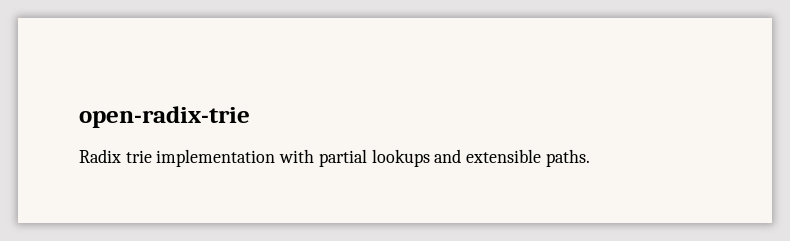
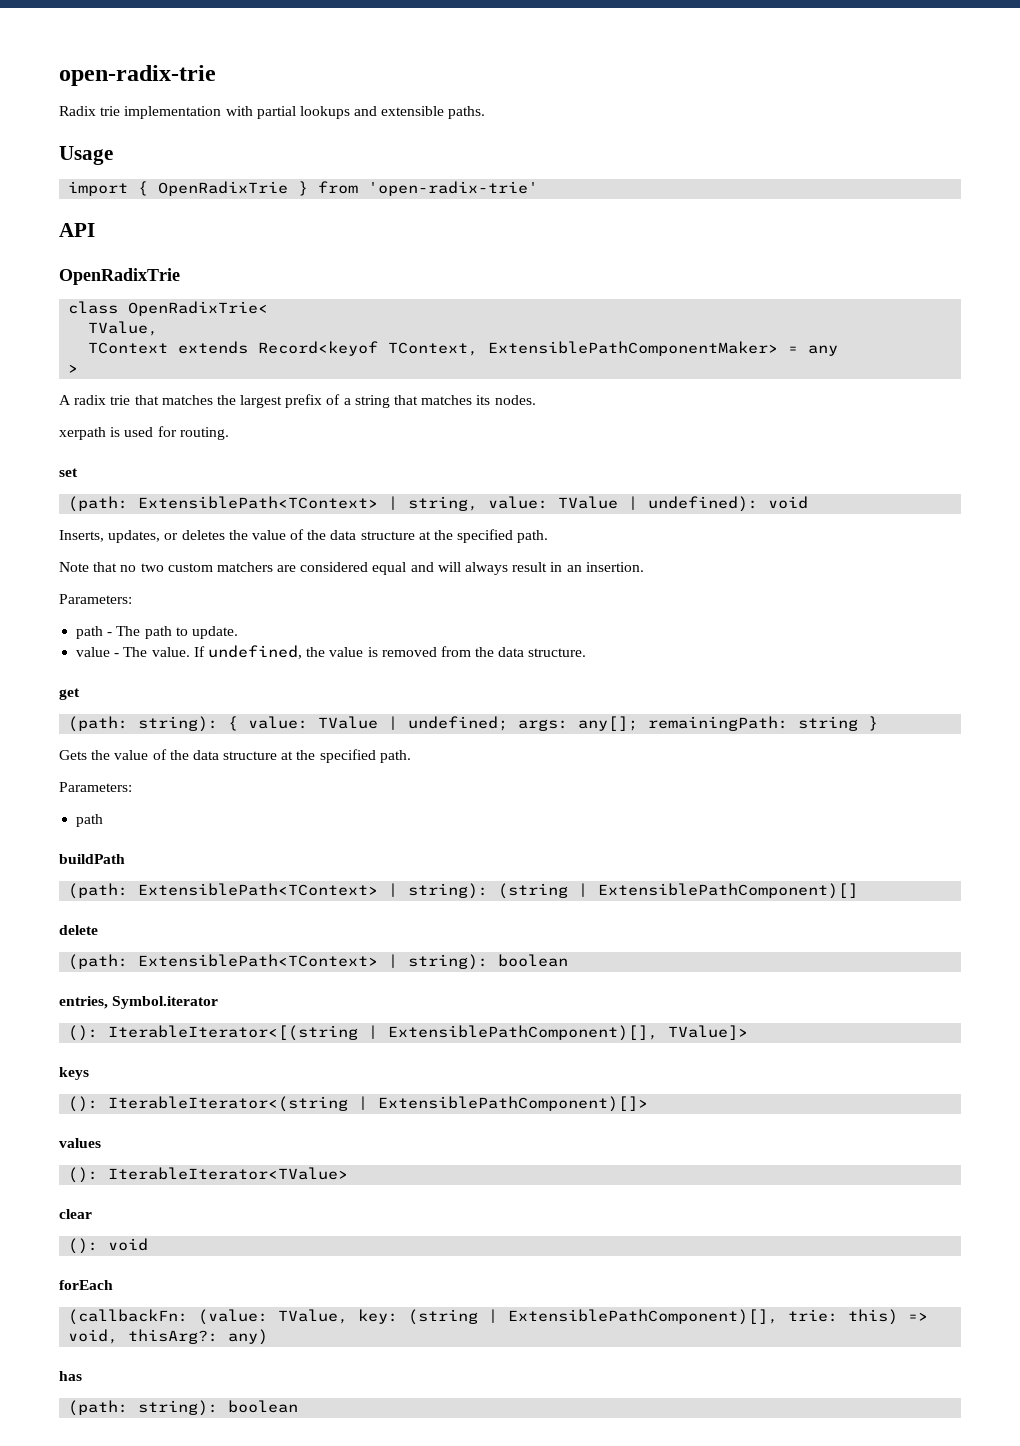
+ Usage
+ import { OpenRadixTrie } from 'open-radix-trie'
+ API
+ OpenRadixTrie
+ class OpenRadixTrie<
+ TValue,
+ TContext extends Record<keyof TContext, ExtensiblePathComponentMaker> = any
+ >
+ A radix trie that matches the largest prefix of a string that matches its nodes.
+ xerpath is used for routing.
+ set
+ (path: ExtensiblePath<TContext> | string, value: TValue | undefined): void
+ Inserts, updates, or deletes the value of the data structure at the specified path.
+ Note that no two custom matchers are considered equal and will always result in an insertion.
+ Parameters:
+ path - The path to update.
+ value - The value. If undefined, the value is removed from the data structure.
+ get
+ (path: string): { value: TValue | undefined; args: any[]; remainingPath: string }
+ Gets the value of the data structure at the specified path.
+ Parameters:
+ path
+ buildPath
+ (path: ExtensiblePath<TContext> | string): (string | ExtensiblePathComponent)[]
+ delete
+ (path: ExtensiblePath<TContext> | string): boolean
+ entries, Symbol.iterator
+ (): IterableIterator<[(string | ExtensiblePathComponent)[], TValue]>
+ keys
+ (): IterableIterator<(string | ExtensiblePathComponent)[]>
+ values
+ (): IterableIterator<TValue>
+ clear
+ (): void
+ forEach
+ (callbackFn: (value: TValue, key: (string | ExtensiblePathComponent)[], trie: this) => void, thisArg?: any)
+ has
+ (path: string): boolean

